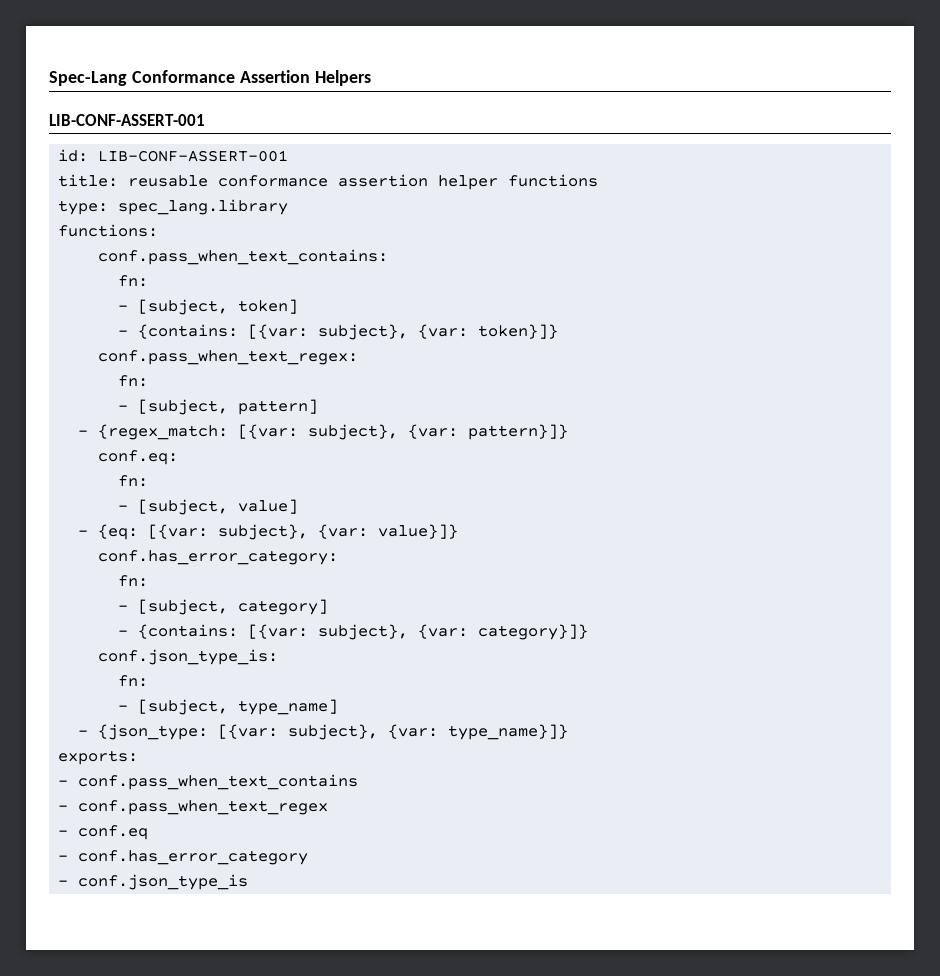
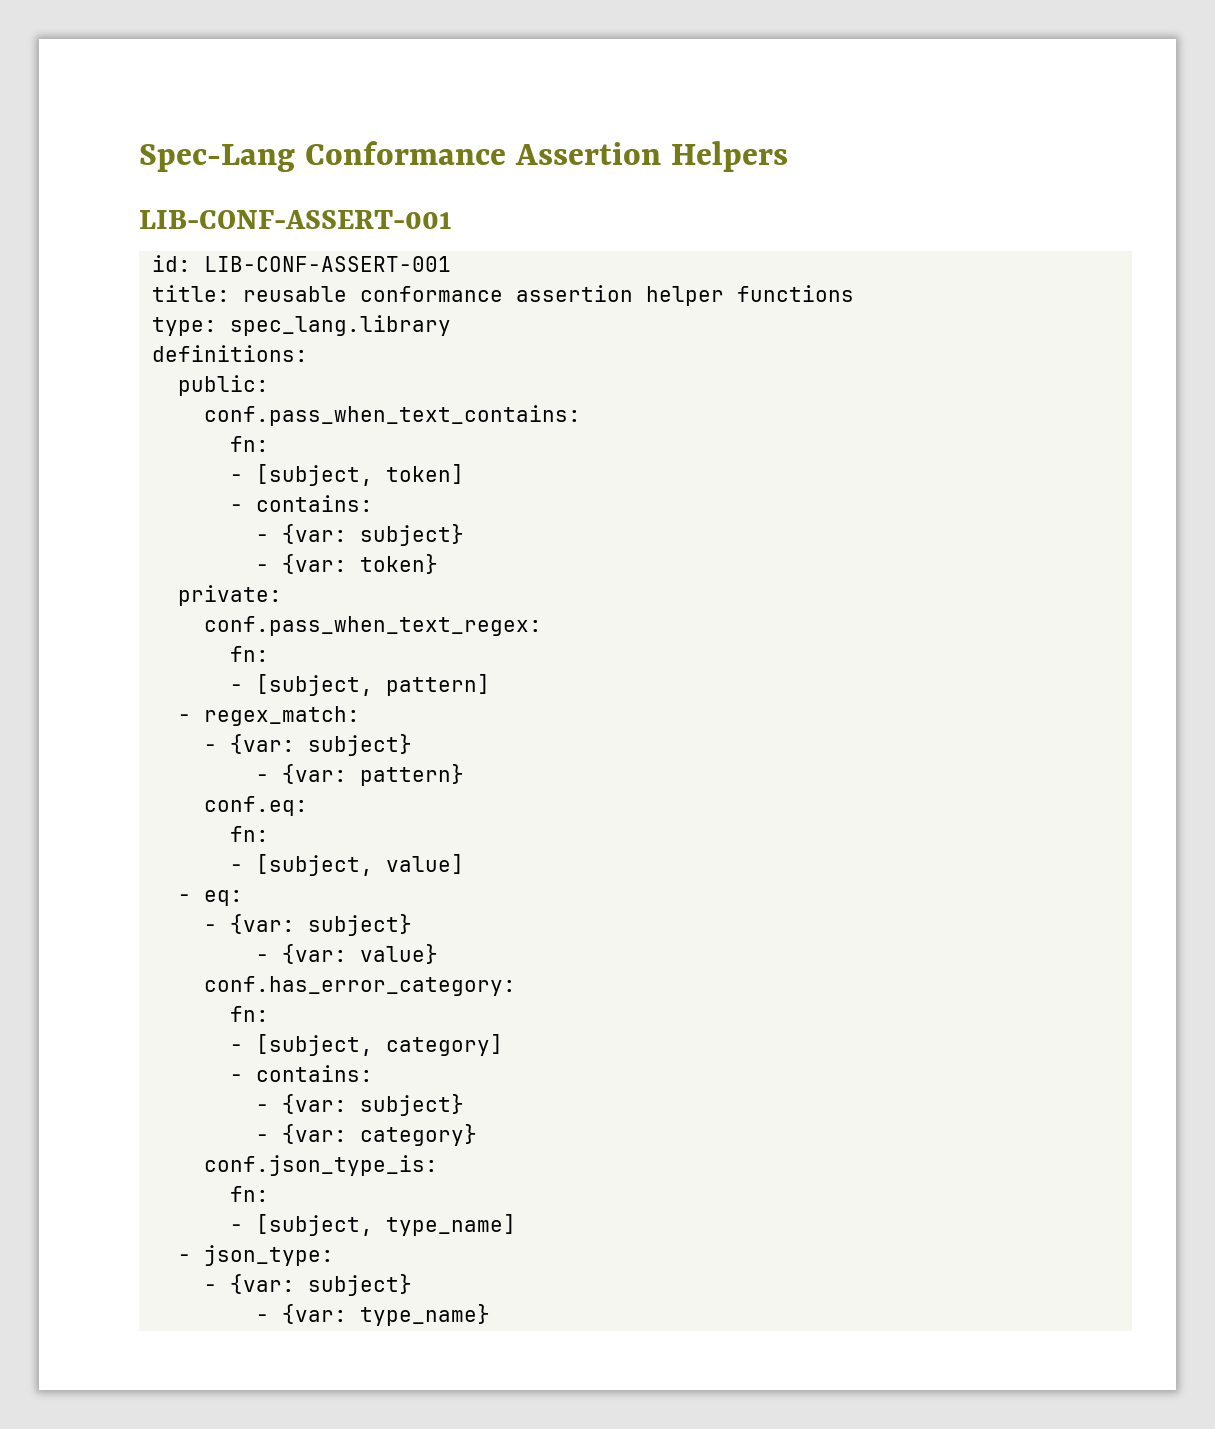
- functions:
+ definitions:
+ public:
  - [subject, token]
- - {contains: [{var: subject}, {var: token}]}
+ - contains:
+ - {var: subject}
+ - {var: token}
+ private:
- - {regex_match: [{var: subject}, {var: pattern}]}
+ - regex_match:
+ - {var: subject}
+ - {var: pattern}
- - {eq: [{var: subject}, {var: value}]}
+ - eq:
+ - {var: subject}
+ - {var: value}
  - [subject, category]
- - {contains: [{var: subject}, {var: category}]}
+ - contains:
+ - {var: subject}
+ - {var: category}
- - {json_type: [{var: subject}, {var: type_name}]}
- exports:
- - conf.pass_when_text_contains
- - conf.pass_when_text_regex
- - conf.eq
- - conf.has_error_category
- - conf.json_type_is
+ - json_type:
+ - {var: subject}
+ - {var: type_name}

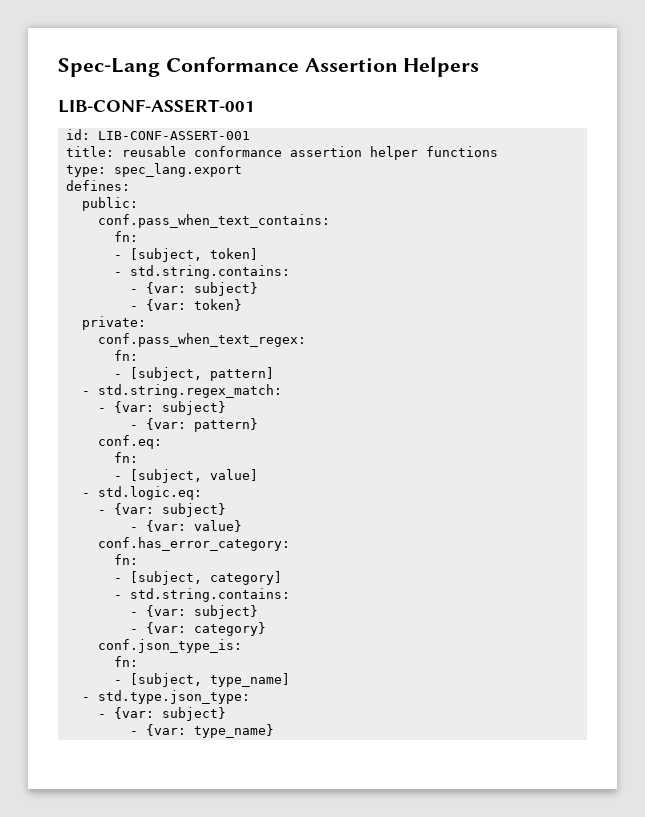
- type: spec_lang.library
- definitions:
+ type: spec_lang.export
+ defines:
  - [subject, token]
- - contains:
+ - std.string.contains:
- - regex_match:
+ - std.string.regex_match:
- - eq:
+ - std.logic.eq:
  - [subject, category]
- - contains:
+ - std.string.contains:
- - json_type:
+ - std.type.json_type:

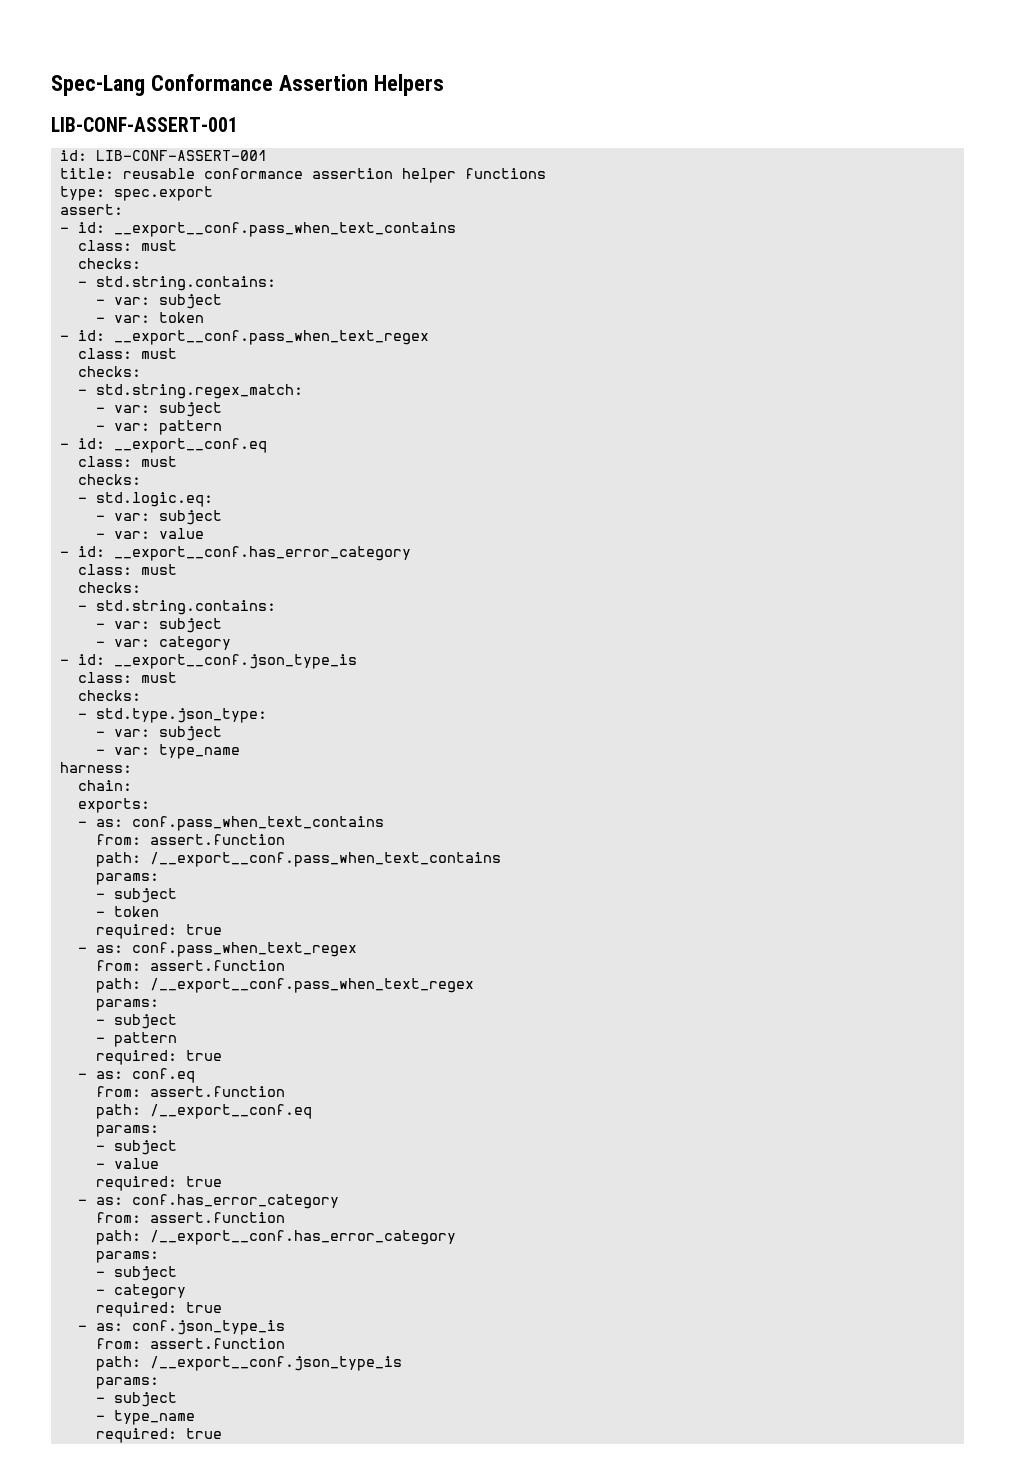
- type: spec_lang.export
- defines:
- public:
- conf.pass_when_text_contains:
- fn:
- - [subject, token]
+ type: spec.export
+ assert:
+ - id: __export__conf.pass_when_text_contains
+ class: must
+ checks:
  - std.string.contains:
- - {var: subject}
- - {var: token}
- private:
- conf.pass_when_text_regex:
- fn:
- - [subject, pattern]
+ - var: subject
+ - var: token
+ - id: __export__conf.pass_when_text_regex
+ class: must
+ checks:
  - std.string.regex_match:
- - {var: subject}
- - {var: pattern}
- conf.eq:
- fn:
- - [subject, value]
+ - var: subject
+ - var: pattern
+ - id: __export__conf.eq
+ class: must
+ checks:
  - std.logic.eq:
- - {var: subject}
- - {var: value}
- conf.has_error_category:
- fn:
- - [subject, category]
+ - var: subject
+ - var: value
+ - id: __export__conf.has_error_category
+ class: must
+ checks:
  - std.string.contains:
- - {var: subject}
- - {var: category}
- conf.json_type_is:
- fn:
- - [subject, type_name]
+ - var: subject
+ - var: category
+ - id: __export__conf.json_type_is
+ class: must
+ checks:
  - std.type.json_type:
- - {var: subject}
- - {var: type_name}
+ - var: subject
+ - var: type_name
+ harness:
+ chain:
+ exports:
+ - as: conf.pass_when_text_contains
+ from: assert.function
+ path: /__export__conf.pass_when_text_contains
+ params:
+ - subject
+ - token
+ required: true
+ - as: conf.pass_when_text_regex
+ from: assert.function
+ path: /__export__conf.pass_when_text_regex
+ params:
+ - subject
+ - pattern
+ required: true
+ - as: conf.eq
+ from: assert.function
+ path: /__export__conf.eq
+ params:
+ - subject
+ - value
+ required: true
+ - as: conf.has_error_category
+ from: assert.function
+ path: /__export__conf.has_error_category
+ params:
+ - subject
+ - category
+ required: true
+ - as: conf.json_type_is
+ from: assert.function
+ path: /__export__conf.json_type_is
+ params:
+ - subject
+ - type_name
+ required: true

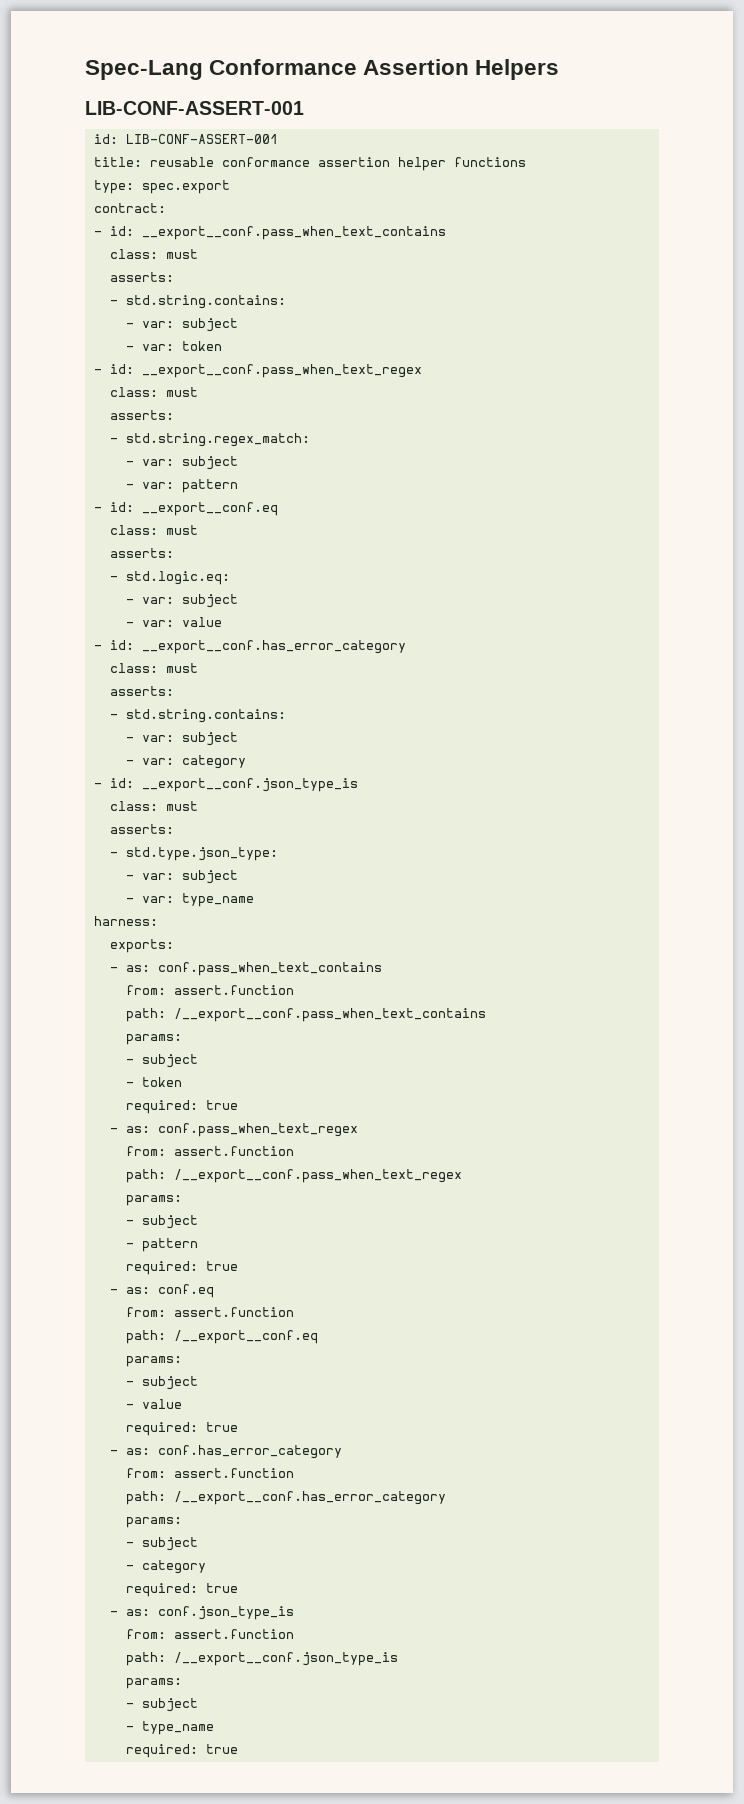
- assert:
+ contract:
  - id: __export__conf.pass_when_text_contains
  class: must
- checks:
+ asserts:
  - id: __export__conf.pass_when_text_regex
  class: must
- checks:
+ asserts:
  - id: __export__conf.eq
  class: must
- checks:
+ asserts:
  - id: __export__conf.has_error_category
  class: must
- checks:
+ asserts:
  - id: __export__conf.json_type_is
  class: must
- checks:
+ asserts:
- chain:

